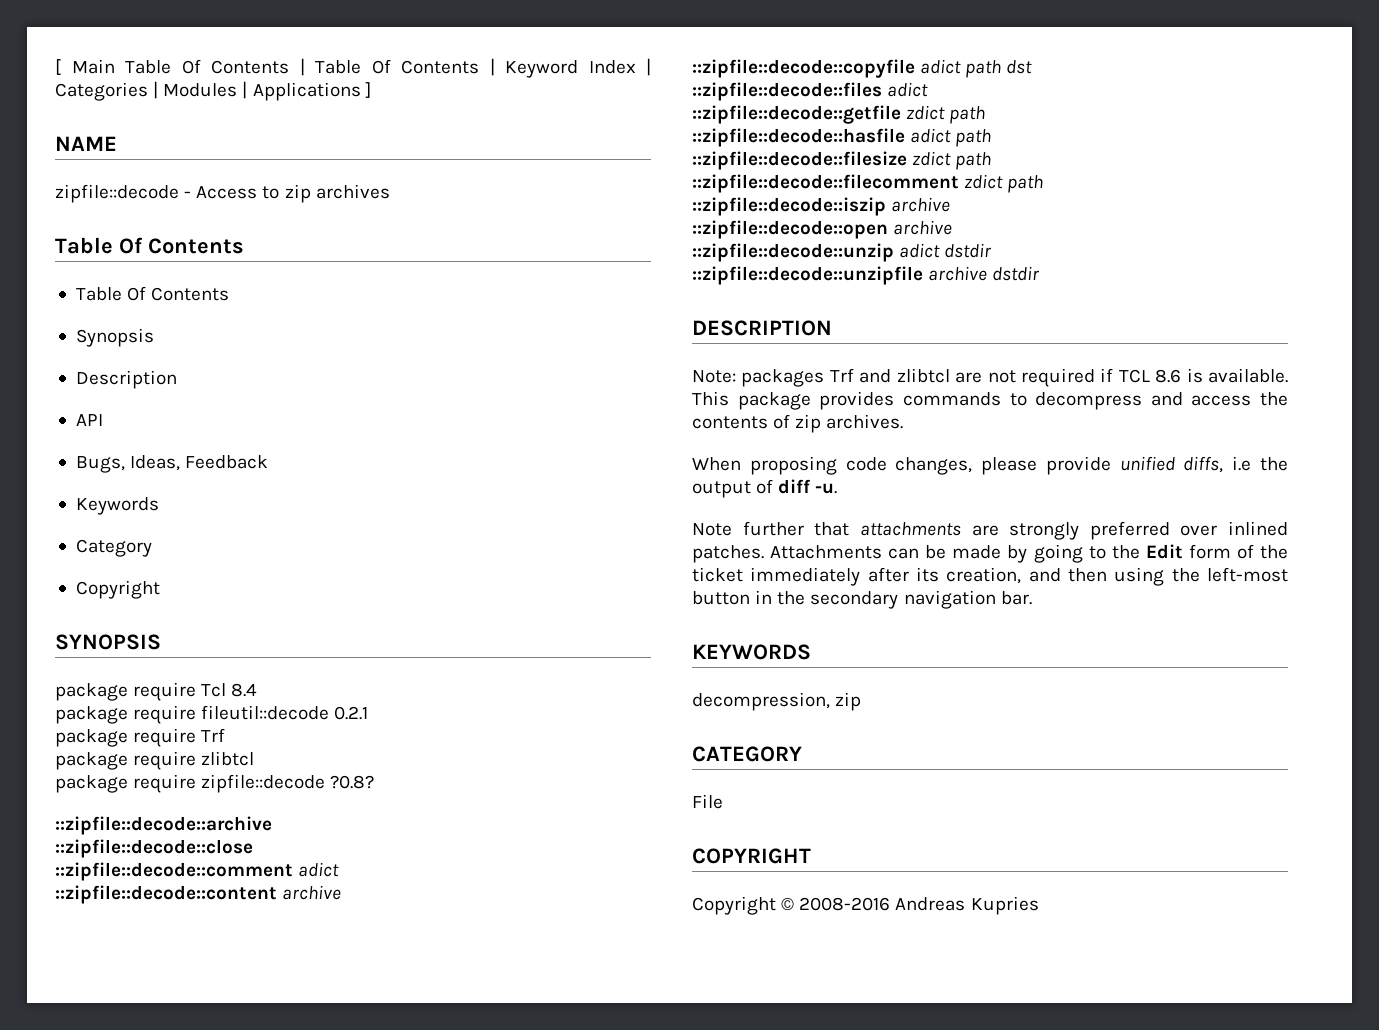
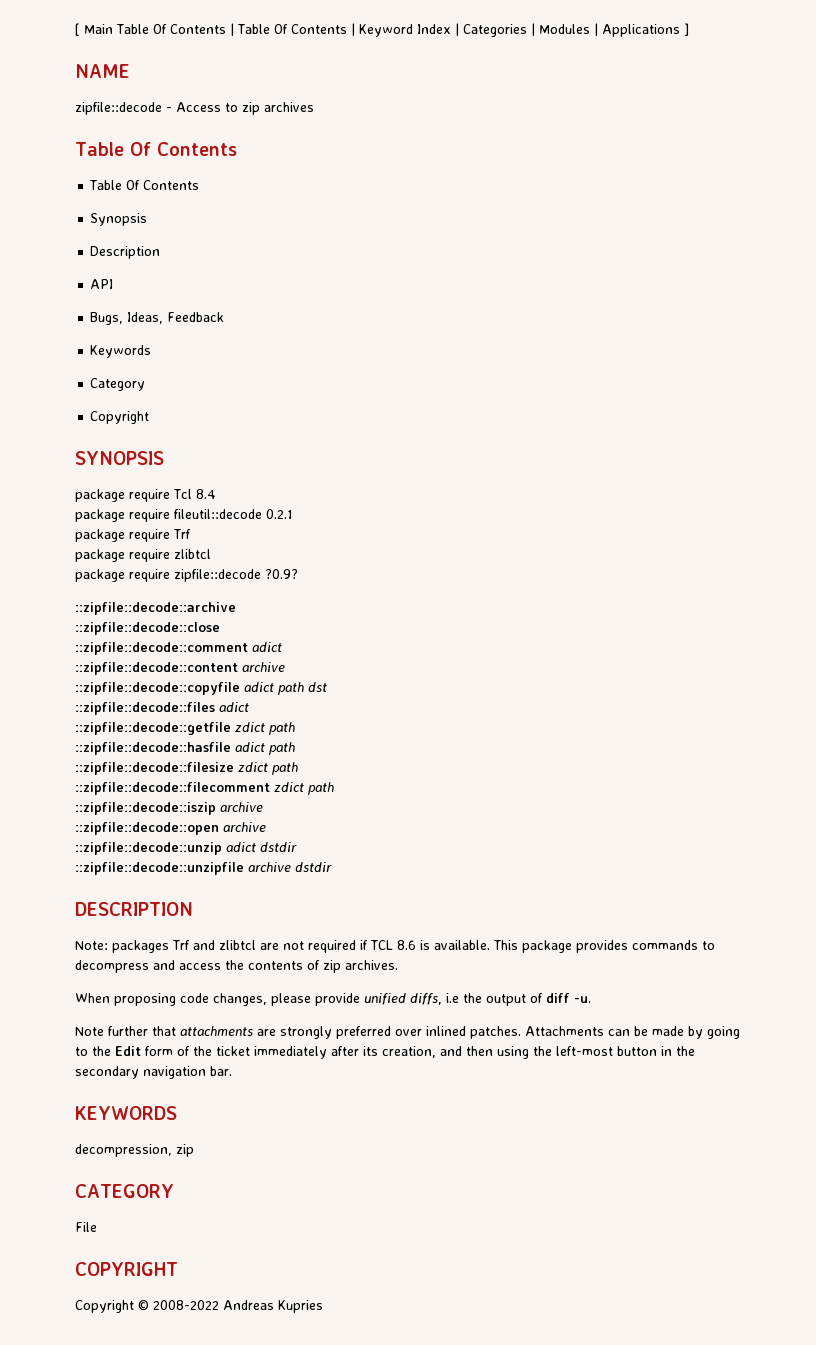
- package require zipfile::decode ?0.8?
+ package require zipfile::decode ?0.9?
- Copyright © 2008-2016 Andreas Kupries
+ Copyright © 2008-2022 Andreas Kupries

